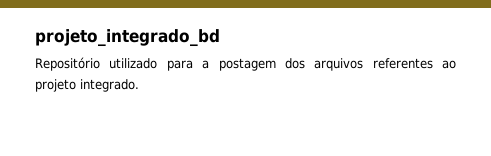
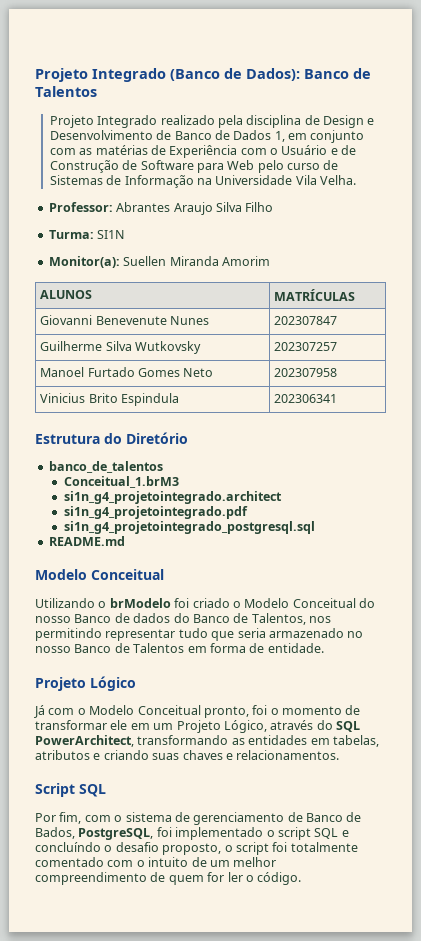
- projeto_integrado_bd
- Repositório utilizado para a postagem dos arquivos referentes ao projeto integrado.
+ Projeto Integrado (Banco de Dados): Banco de Talentos
+ Projeto Integrado realizado pela disciplina de Design e Desenvolvimento de Banco de Dados 1, em conjunto com as matérias de Experiência com o Usuário e de Construção de Software para Web pelo curso de Sistemas de Informação na Universidade Vila Velha.
+ Professor: Abrantes Araujo Silva Filho
+ Turma: SI1N
+ Monitor(a): Suellen Miranda Amorim
+ ALUNOS | MATRÍCULAS
+ Giovanni Benevenute Nunes | 202307847
+ Guilherme Silva Wutkovsky | 202307257
+ Manoel Furtado Gomes Neto | 202307958
+ Vinicius Brito Espindula | 202306341
+ Estrutura do Diretório
+ banco_de_talentos
+ Conceitual_1.brM3
+ si1n_g4_projetointegrado.architect
+ si1n_g4_projetointegrado.pdf
+ si1n_g4_projetointegrado_postgresql.sql
+ README.md
+ Modelo Conceitual
+ Utilizando o brModelo foi criado o Modelo Conceitual do nosso Banco de dados do Banco de Talentos, nos permitindo representar tudo que seria armazenado no nosso Banco de Talentos em forma de entidade.
+ Projeto Lógico
+ Já com o Modelo Conceitual pronto, foi o momento de transformar ele em um Projeto Lógico, através do SQL PowerArchitect, transformando as entidades em tabelas, atributos e criando suas chaves e relacionamentos.
+ Script SQL
+ Por fim, com o sistema de gerenciamento de Banco de Bados, PostgreSQL, foi implementado o script SQL e concluíndo o desafio proposto, o script foi totalmente comentado com o intuito de um melhor compreendimento de quem for ler o código.

